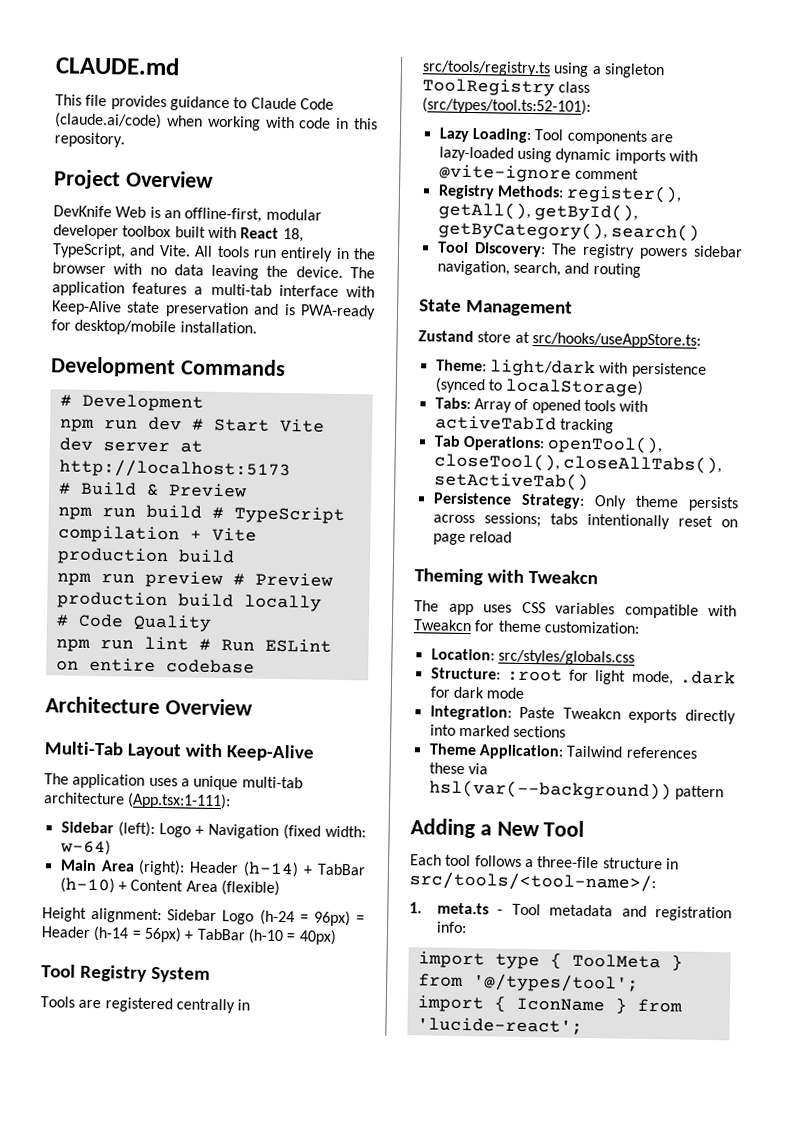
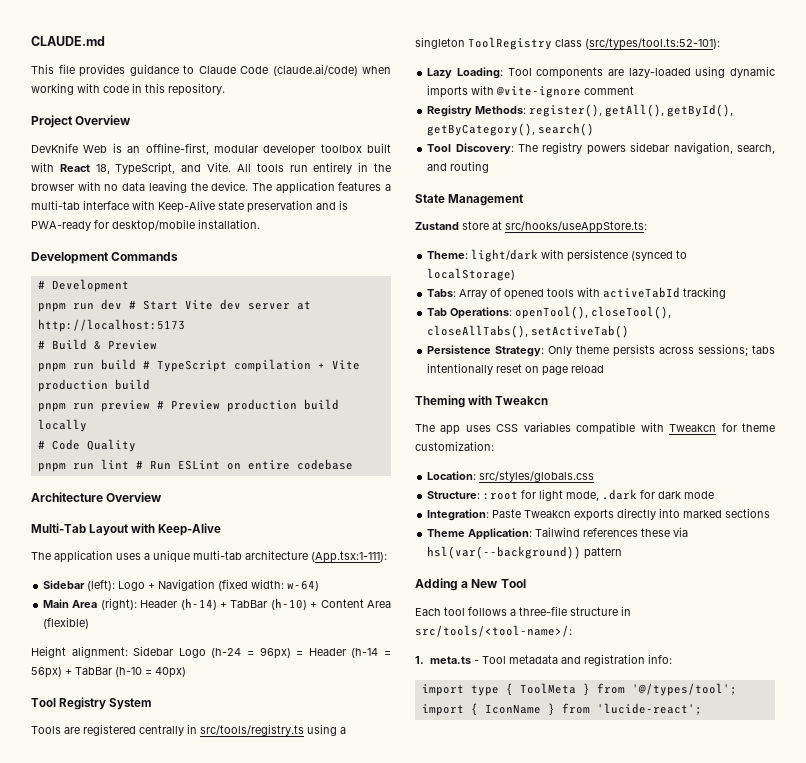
- npm run dev # Start Vite dev server at http://localhost:5173
+ pnpm run dev # Start Vite dev server at http://localhost:5173
- npm run build # TypeScript compilation + Vite production build
+ pnpm run build # TypeScript compilation + Vite production build
- npm run preview # Preview production build locally
+ pnpm run preview # Preview production build locally
- npm run lint # Run ESLint on entire codebase
+ pnpm run lint # Run ESLint on entire codebase

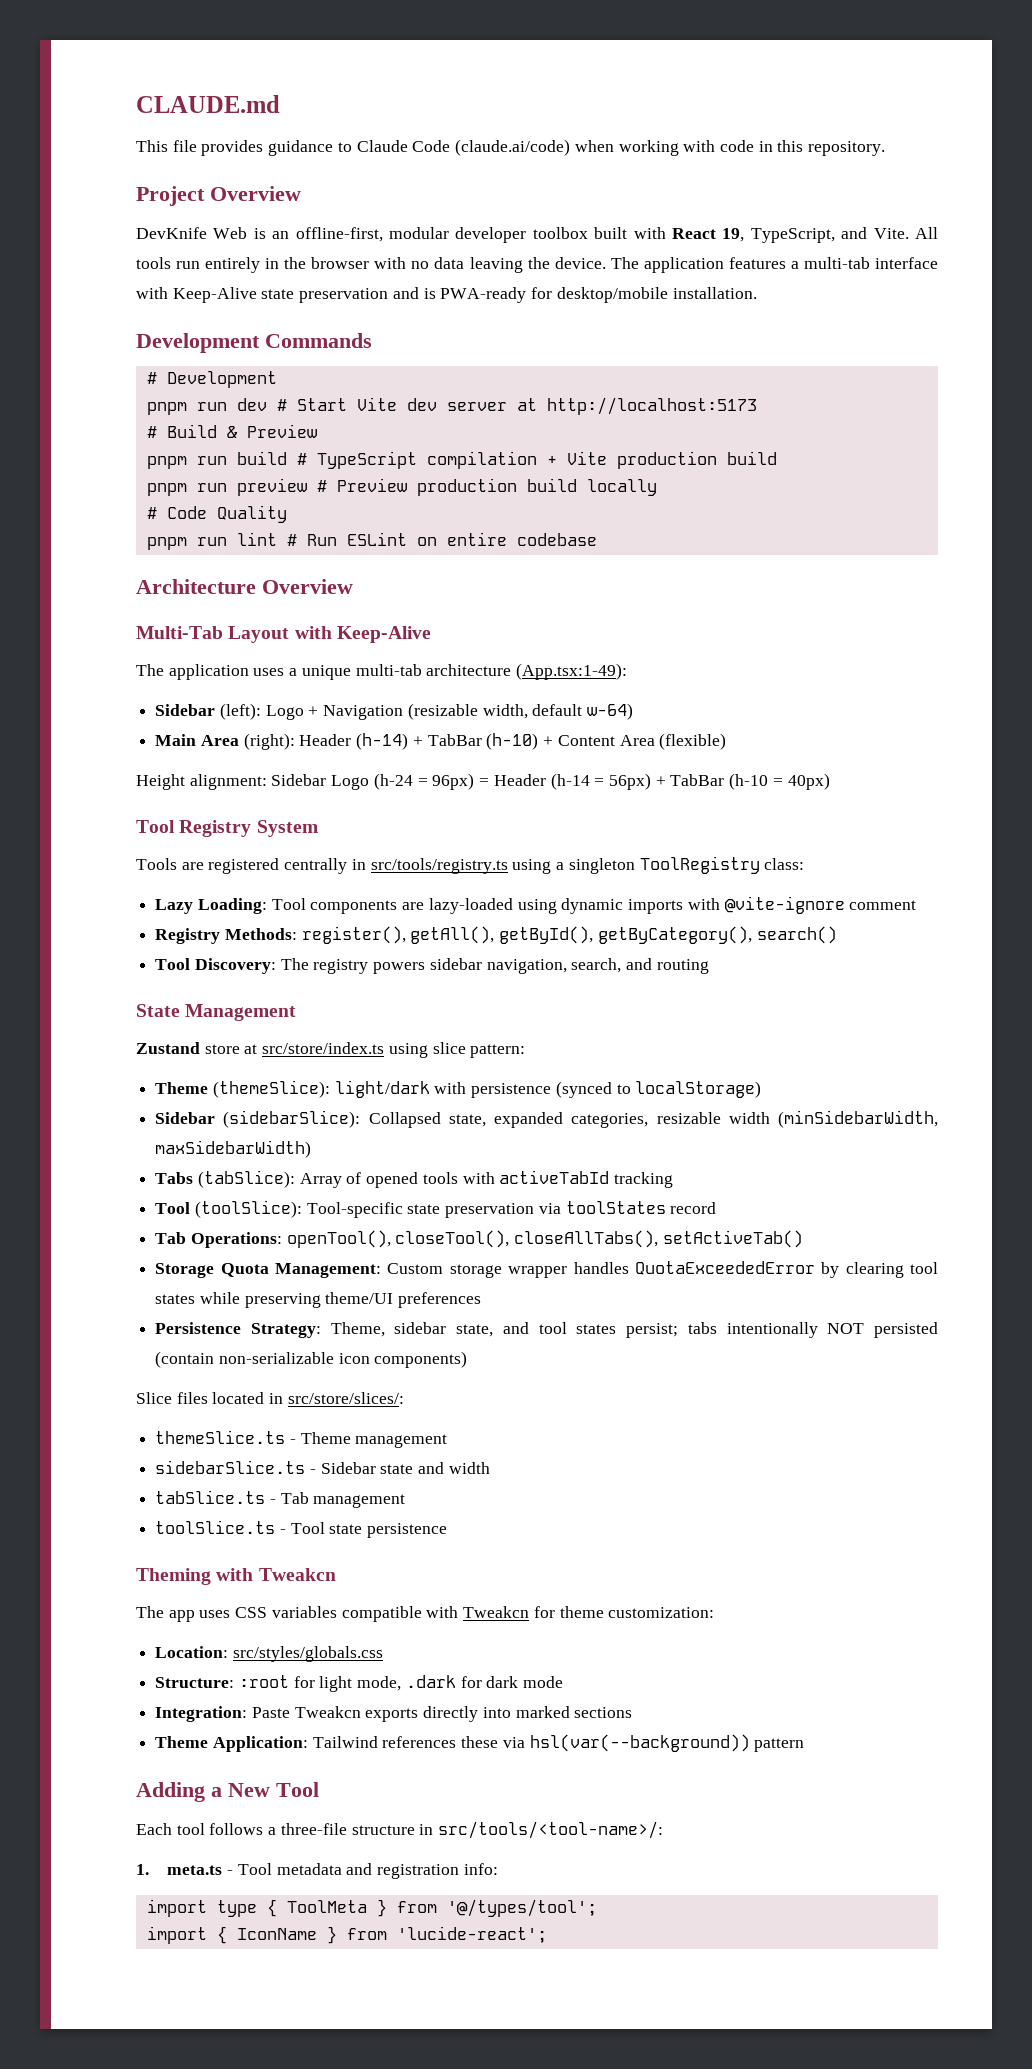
- DevKnife Web is an offline-first, modular developer toolbox built with React 18, TypeScript, and Vite.
+ DevKnife Web is an offline-first, modular developer toolbox built with React 19, TypeScript, and Vite.
- The application uses a unique multi-tab architecture (App.tsx:1-111):
+ The application uses a unique multi-tab architecture (App.tsx:1-49):
- Sidebar (left): Logo + Navigation (fixed width: w-64)
+ Sidebar (left): Logo + Navigation (resizable width, default w-64)
- Tools are registered centrally in src/tools/registry.ts using a singleton ToolRegistry class (src/types/tool.ts:52-101):
+ Tools are registered centrally in src/tools/registry.ts using a singleton ToolRegistry class:
- Zustand store at src/hooks/useAppStore.ts:
- Theme: light/dark with persistence (synced to localStorage)
+ Zustand store at src/store/index.ts using slice pattern:
+ Theme (themeSlice): light/dark with persistence (synced to localStorage)
- Tabs: Array of opened tools with activeTabId tracking
+ Sidebar (sidebarSlice): Collapsed state, expanded categories, resizable width (minSidebarWidth, maxSidebarWidth)
+ Tabs (tabSlice): Array of opened tools with activeTabId tracking
+ Tool (toolSlice): Tool-specific state preservation via toolStates record
- Persistence Strategy: Only theme persists across sessions; tabs intentionally reset on page reload
+ Storage Quota Management: Custom storage wrapper handles QuotaExceededError by clearing tool states while preserving theme/UI preferences
+ Persistence Strategy: Theme, sidebar state, and tool states persist; tabs intentionally NOT persisted (contain non-serializable icon components)
+ Slice files located in src/store/slices/:
+ themeSlice.ts - Theme management
+ sidebarSlice.ts - Sidebar state and width
+ tabSlice.ts - Tab management
+ toolSlice.ts - Tool state persistence

